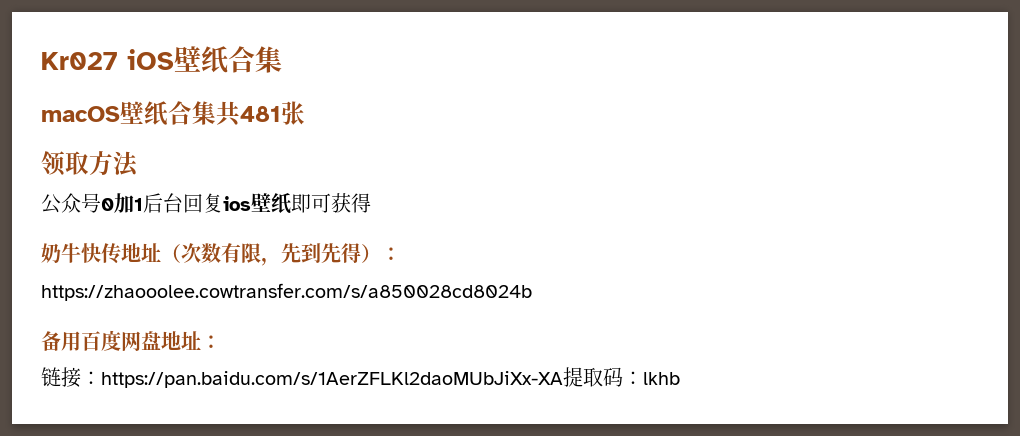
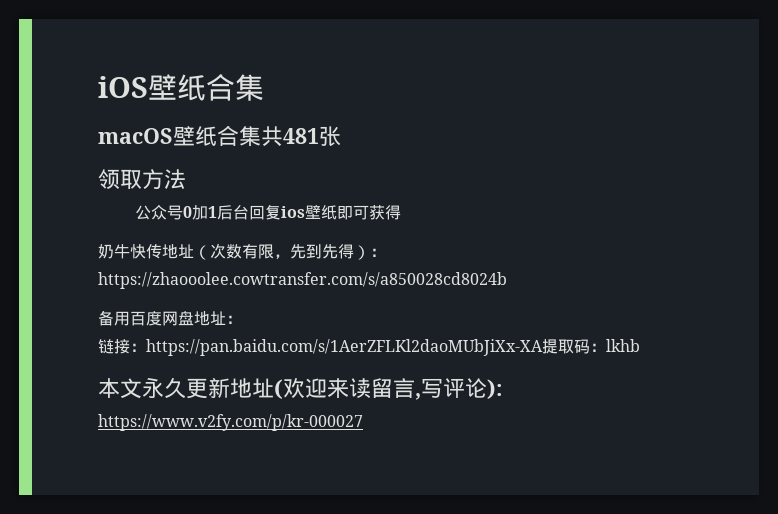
- Kr027 iOS壁纸合集
+ iOS壁纸合集
+ 本文永久更新地址(欢迎来读留言,写评论):
+ https://www.v2fy.com/p/kr-000027

